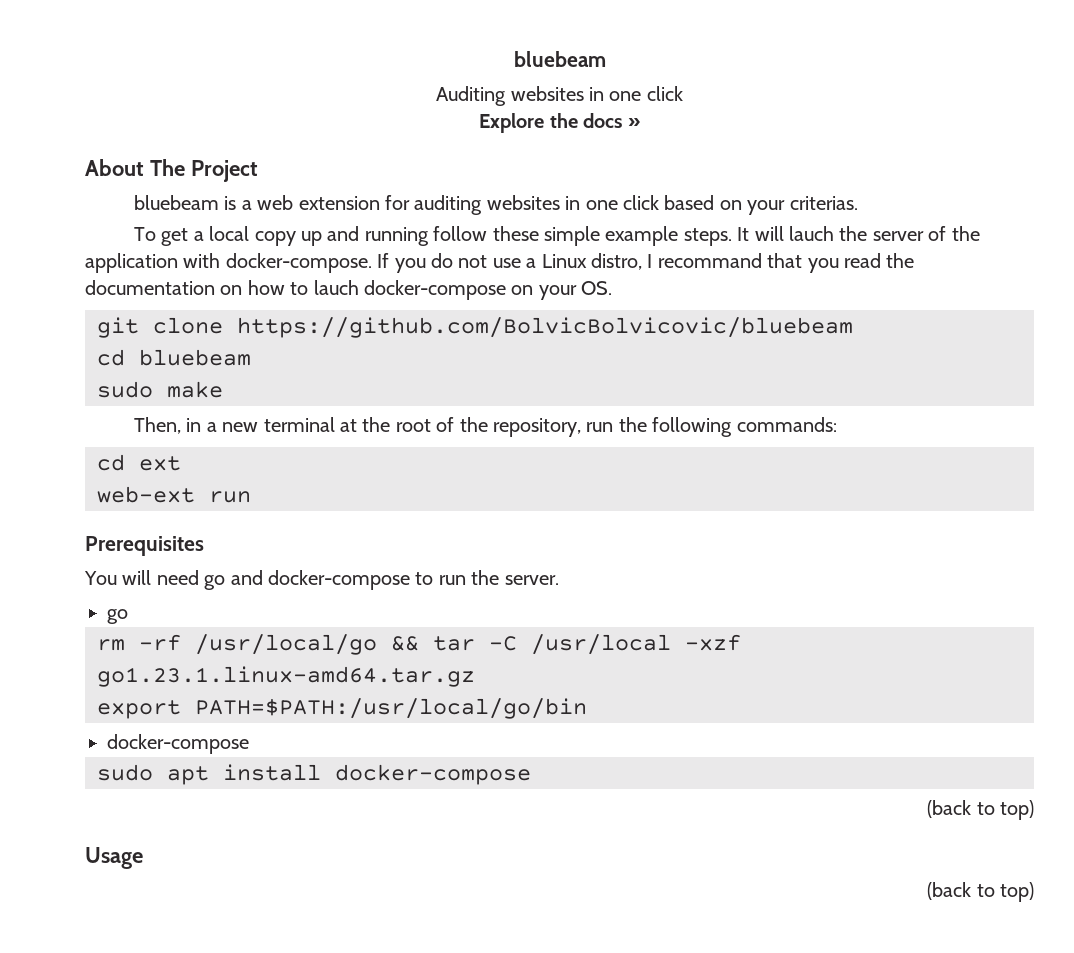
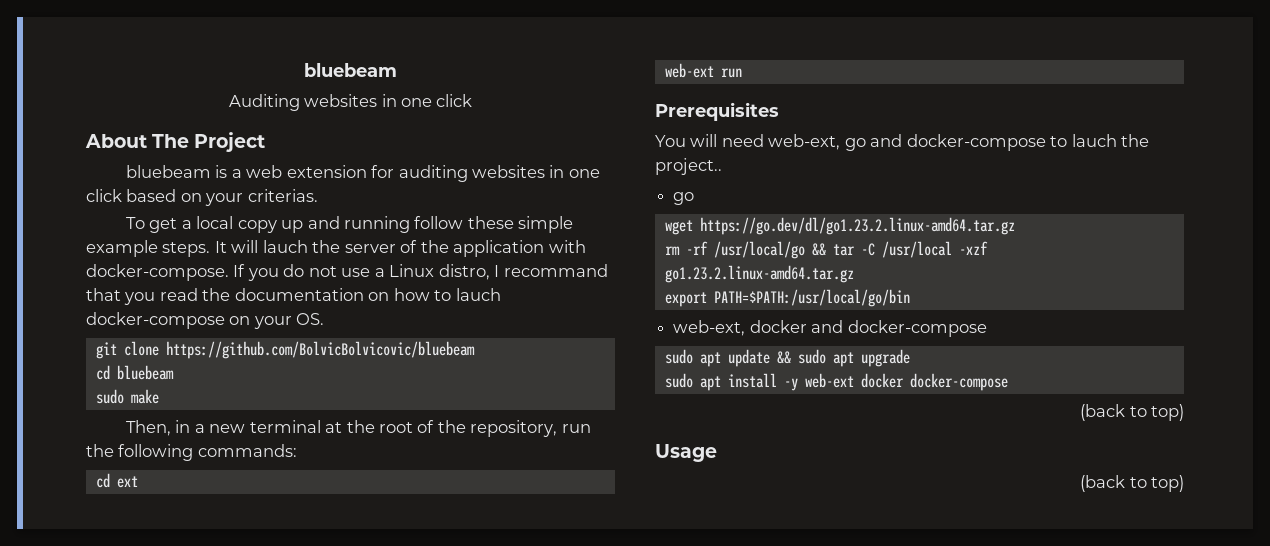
- Explore the docs »
- You will need go and docker-compose to run the server.
+ You will need web-ext, go and docker-compose to lauch the project..
  go
+ wget https://go.dev/dl/go1.23.2.linux-amd64.tar.gz
- rm -rf /usr/local/go && tar -C /usr/local -xzf go1.23.1.linux-amd64.tar.gz
+ rm -rf /usr/local/go && tar -C /usr/local -xzf go1.23.2.linux-amd64.tar.gz
  export PATH=$PATH:/usr/local/go/bin
- docker-compose
+ web-ext, docker and docker-compose
+ sudo apt update && sudo apt upgrade
- sudo apt install docker-compose
+ sudo apt install -y web-ext docker docker-compose

